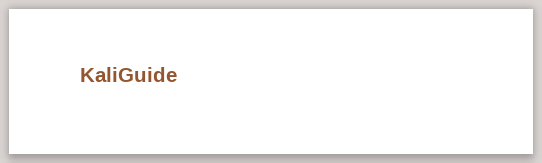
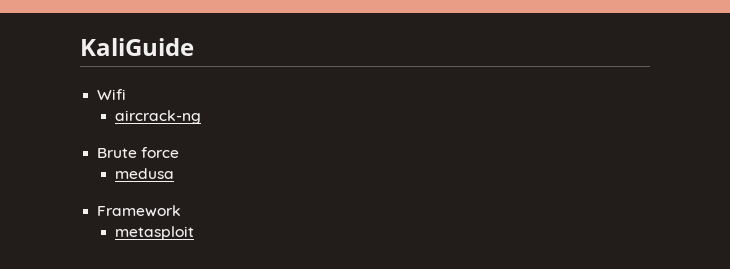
+ Wifi
+ aircrack-ng
+ Brute force
+ medusa
+ Framework
+ metasploit

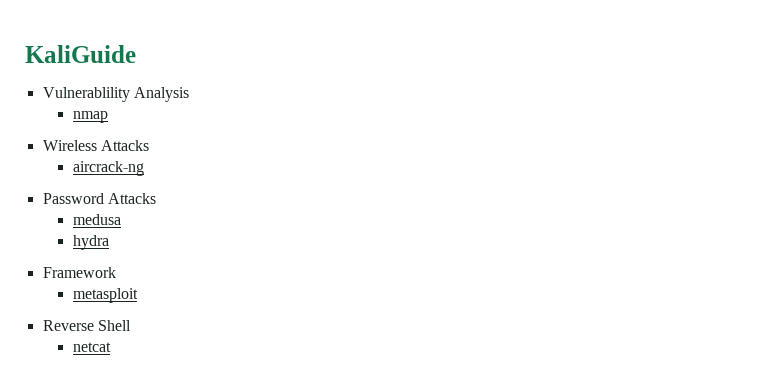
- Wifi
+ Vulnerablility Analysis
+ nmap
+ Wireless Attacks
- Brute force
+ Password Attacks
+ hydra
+ Reverse Shell
+ netcat

